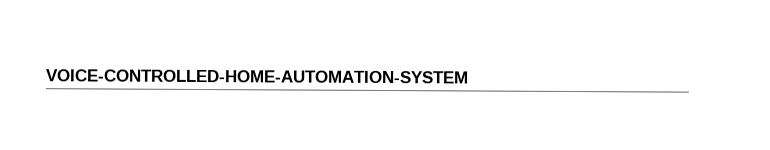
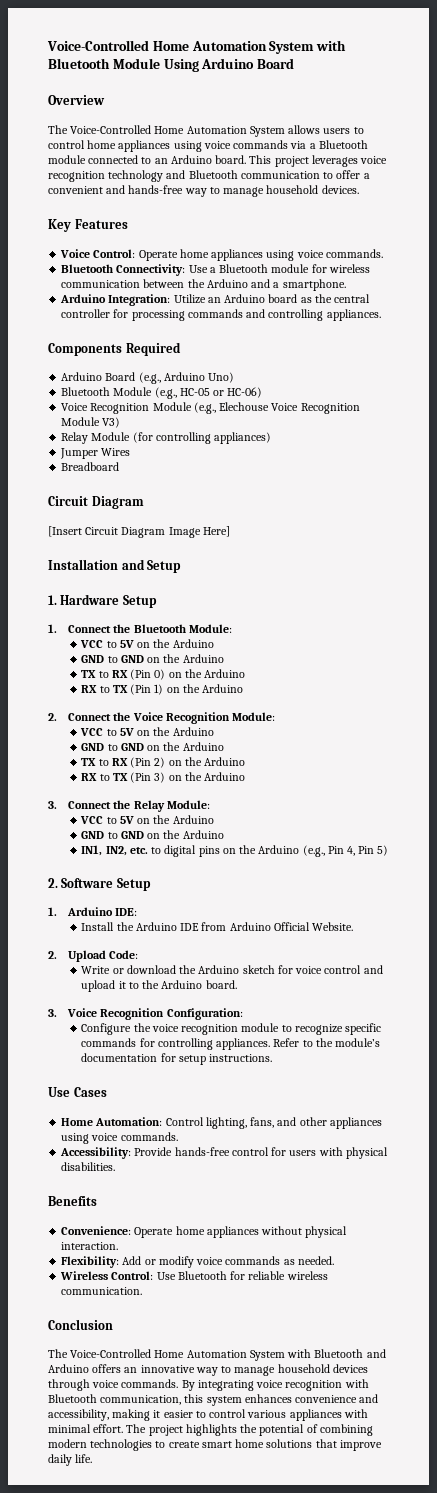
- VOICE-CONTROLLED-HOME-AUTOMATION-SYSTEM
+ Voice-Controlled Home Automation System with Bluetooth Module Using Arduino Board
+ Overview
+ The Voice-Controlled Home Automation System allows users to control home appliances using voice commands via a Bluetooth module connected to an Arduino board. This project leverages voice recognition technology and Bluetooth communication to offer a convenient and hands-free way to manage household devices.
+ Key Features
+ Voice Control: Operate home appliances using voice commands.
+ Bluetooth Connectivity: Use a Bluetooth module for wireless communication between the Arduino and a smartphone.
+ Arduino Integration: Utilize an Arduino board as the central controller for processing commands and controlling appliances.
+ Components Required
+ Arduino Board (e.g., Arduino Uno)
+ Bluetooth Module (e.g., HC-05 or HC-06)
+ Voice Recognition Module (e.g., Elechouse Voice Recognition Module V3)
+ Relay Module (for controlling appliances)
+ Jumper Wires
+ Breadboard
+ Circuit Diagram
+ [Insert Circuit Diagram Image Here]
+ Installation and Setup
+ 1. Hardware Setup
+ 1. Connect the Bluetooth Module:
+ VCC to 5V on the Arduino
+ GND to GND on the Arduino
+ TX to RX (Pin 0) on the Arduino
+ RX to TX (Pin 1) on the Arduino
+ 2. Connect the Voice Recognition Module:
+ VCC to 5V on the Arduino
+ GND to GND on the Arduino
+ TX to RX (Pin 2) on the Arduino
+ RX to TX (Pin 3) on the Arduino
+ 3. Connect the Relay Module:
+ VCC to 5V on the Arduino
+ GND to GND on the Arduino
+ IN1, IN2, etc. to digital pins on the Arduino (e.g., Pin 4, Pin 5)
+ 2. Software Setup
+ 1. Arduino IDE:
+ Install the Arduino IDE from Arduino Official Website.
+ 2. Upload Code:
+ Write or download the Arduino sketch for voice control and upload it to the Arduino board.
+ 3. Voice Recognition Configuration:
+ Configure the voice recognition module to recognize specific commands for controlling appliances. Refer to the module’s documentation for setup instructions.
+ Use Cases
+ Home Automation: Control lighting, fans, and other appliances using voice commands.
+ Accessibility: Provide hands-free control for users with physical disabilities.
+ Benefits
+ Convenience: Operate home appliances without physical interaction.
+ Flexibility: Add or modify voice commands as needed.
+ Wireless Control: Use Bluetooth for reliable wireless communication.
+ Conclusion
+ The Voice-Controlled Home Automation System with Bluetooth and Arduino offers an innovative way to manage household devices through voice commands. By integrating voice recognition with Bluetooth communication, this system enhances convenience and accessibility, making it easier to control various appliances with minimal effort. The project highlights the potential of combining modern technologies to create smart home solutions that improve daily life.

